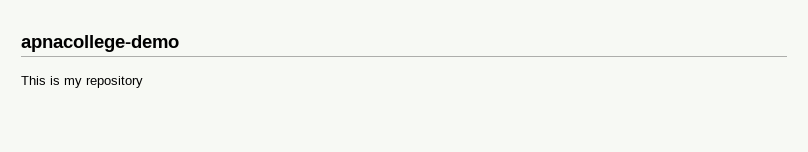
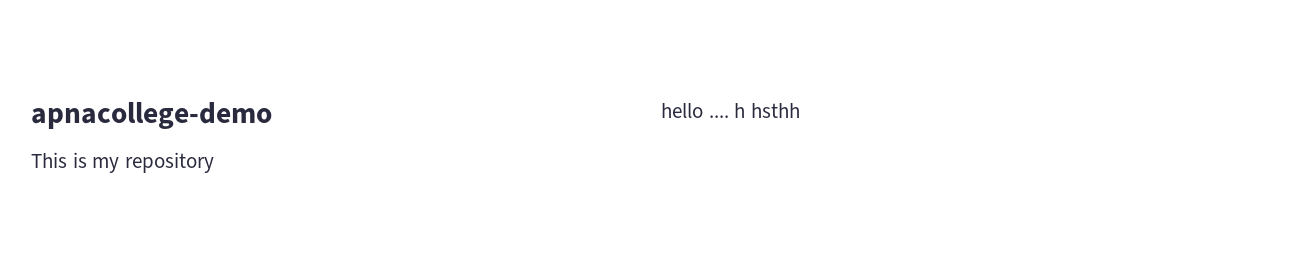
+ hello .... h hsthh

